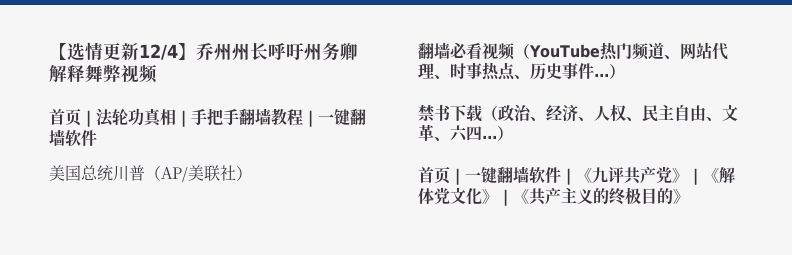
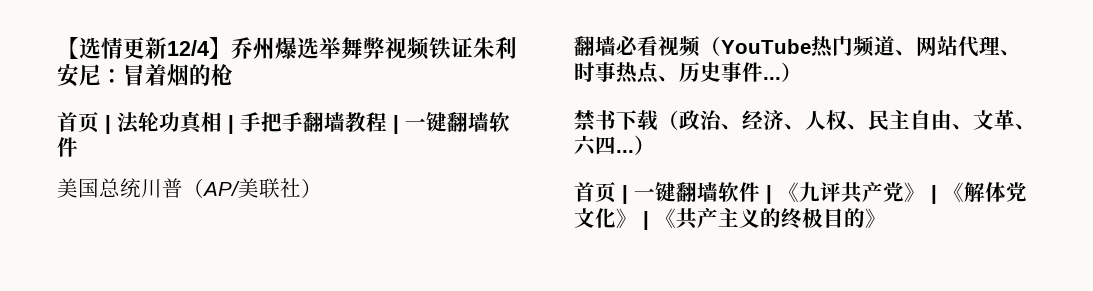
- 【选情更新12/4】乔州州长呼吁州务卿解释舞弊视频
+ 【选情更新12/4】乔州爆选举舞弊视频铁证朱利安尼：冒着烟的枪

